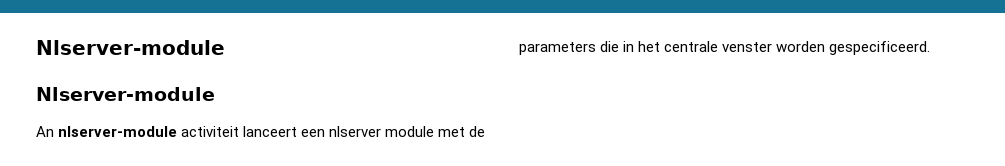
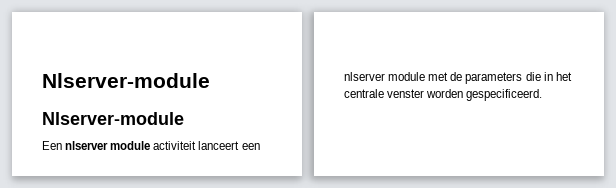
- An nlserver-module activiteit lanceert een nlserver module met de parameters die in het centrale venster worden gespecificeerd.
+ Een nlserver module activiteit lanceert een nlserver module met de parameters die in het centrale venster worden gespecificeerd.

